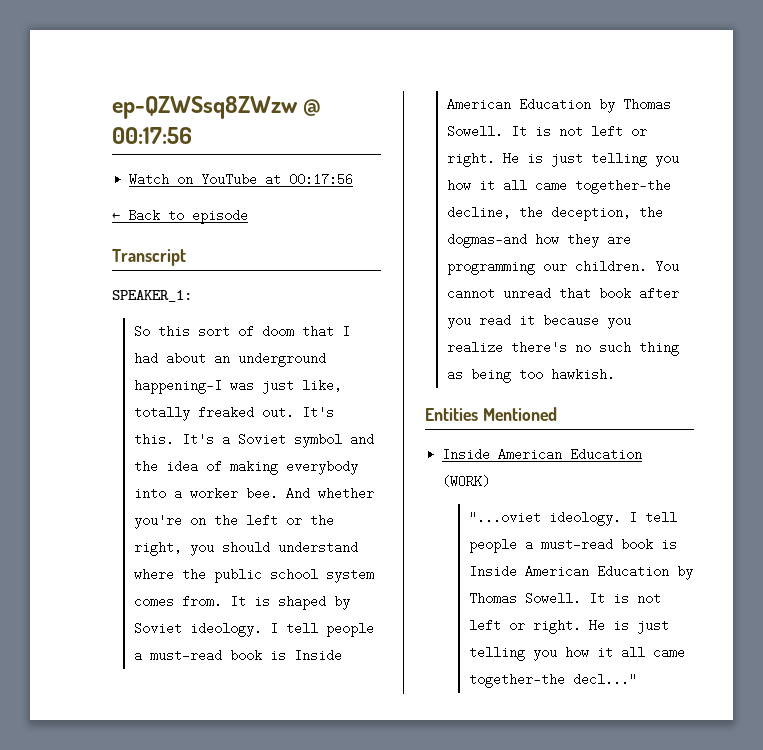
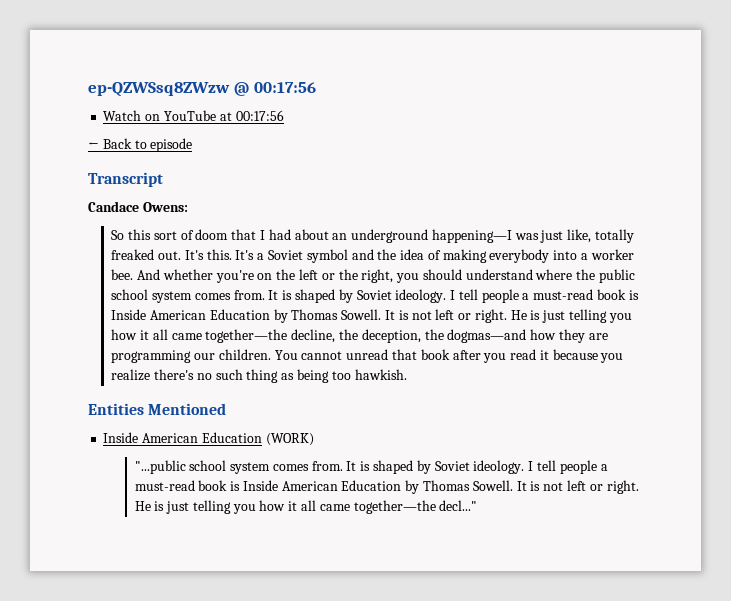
- SPEAKER_1:
+ Candace Owens:
- "...oviet ideology.
+ "...public school system comes from. It is shaped by Soviet ideology.

